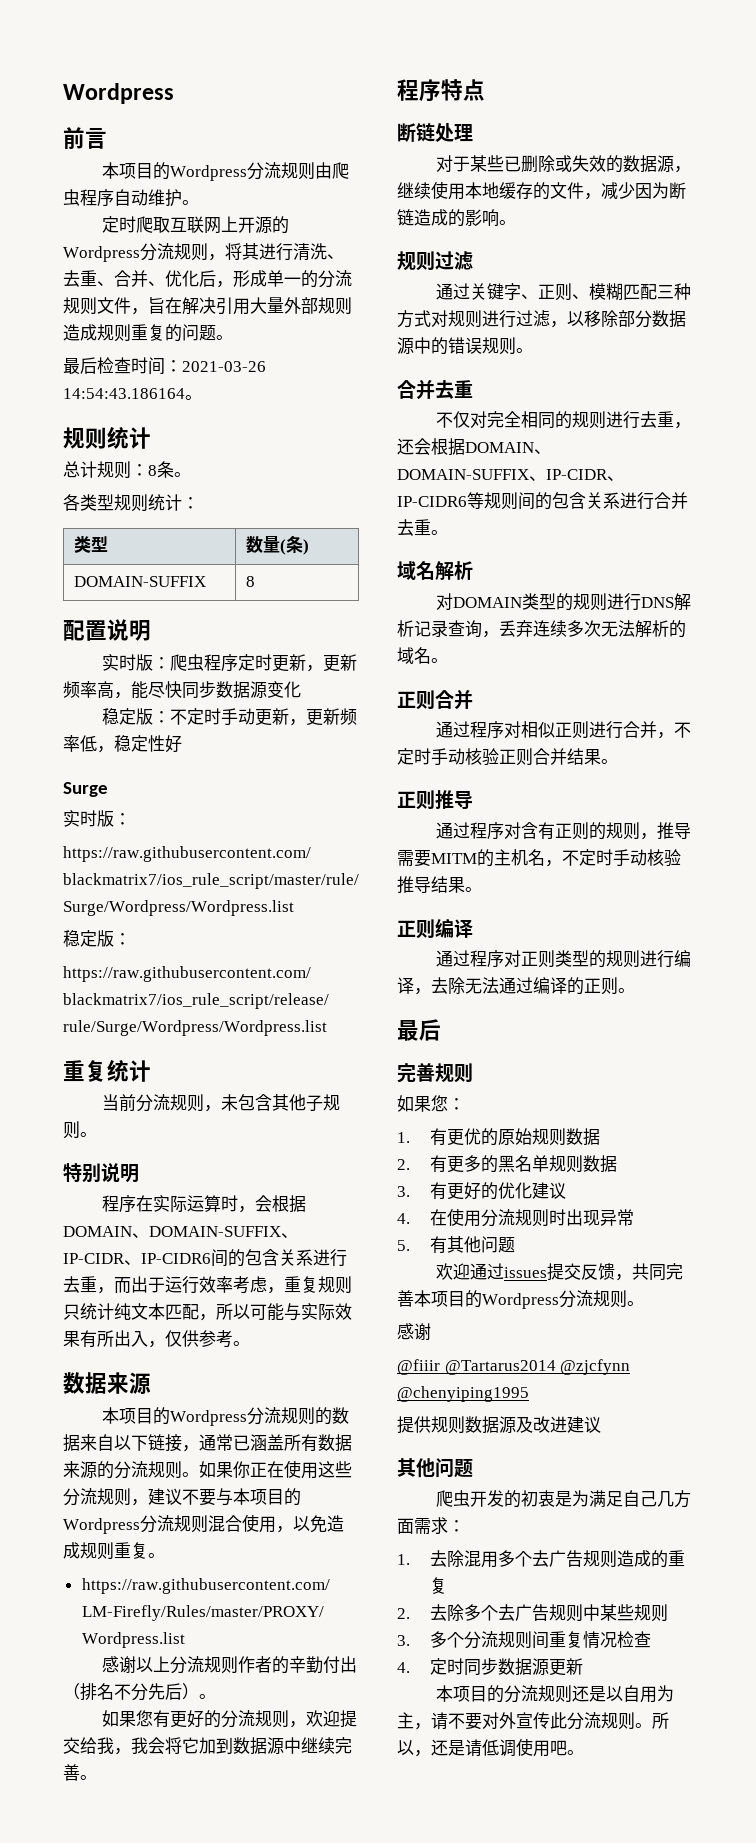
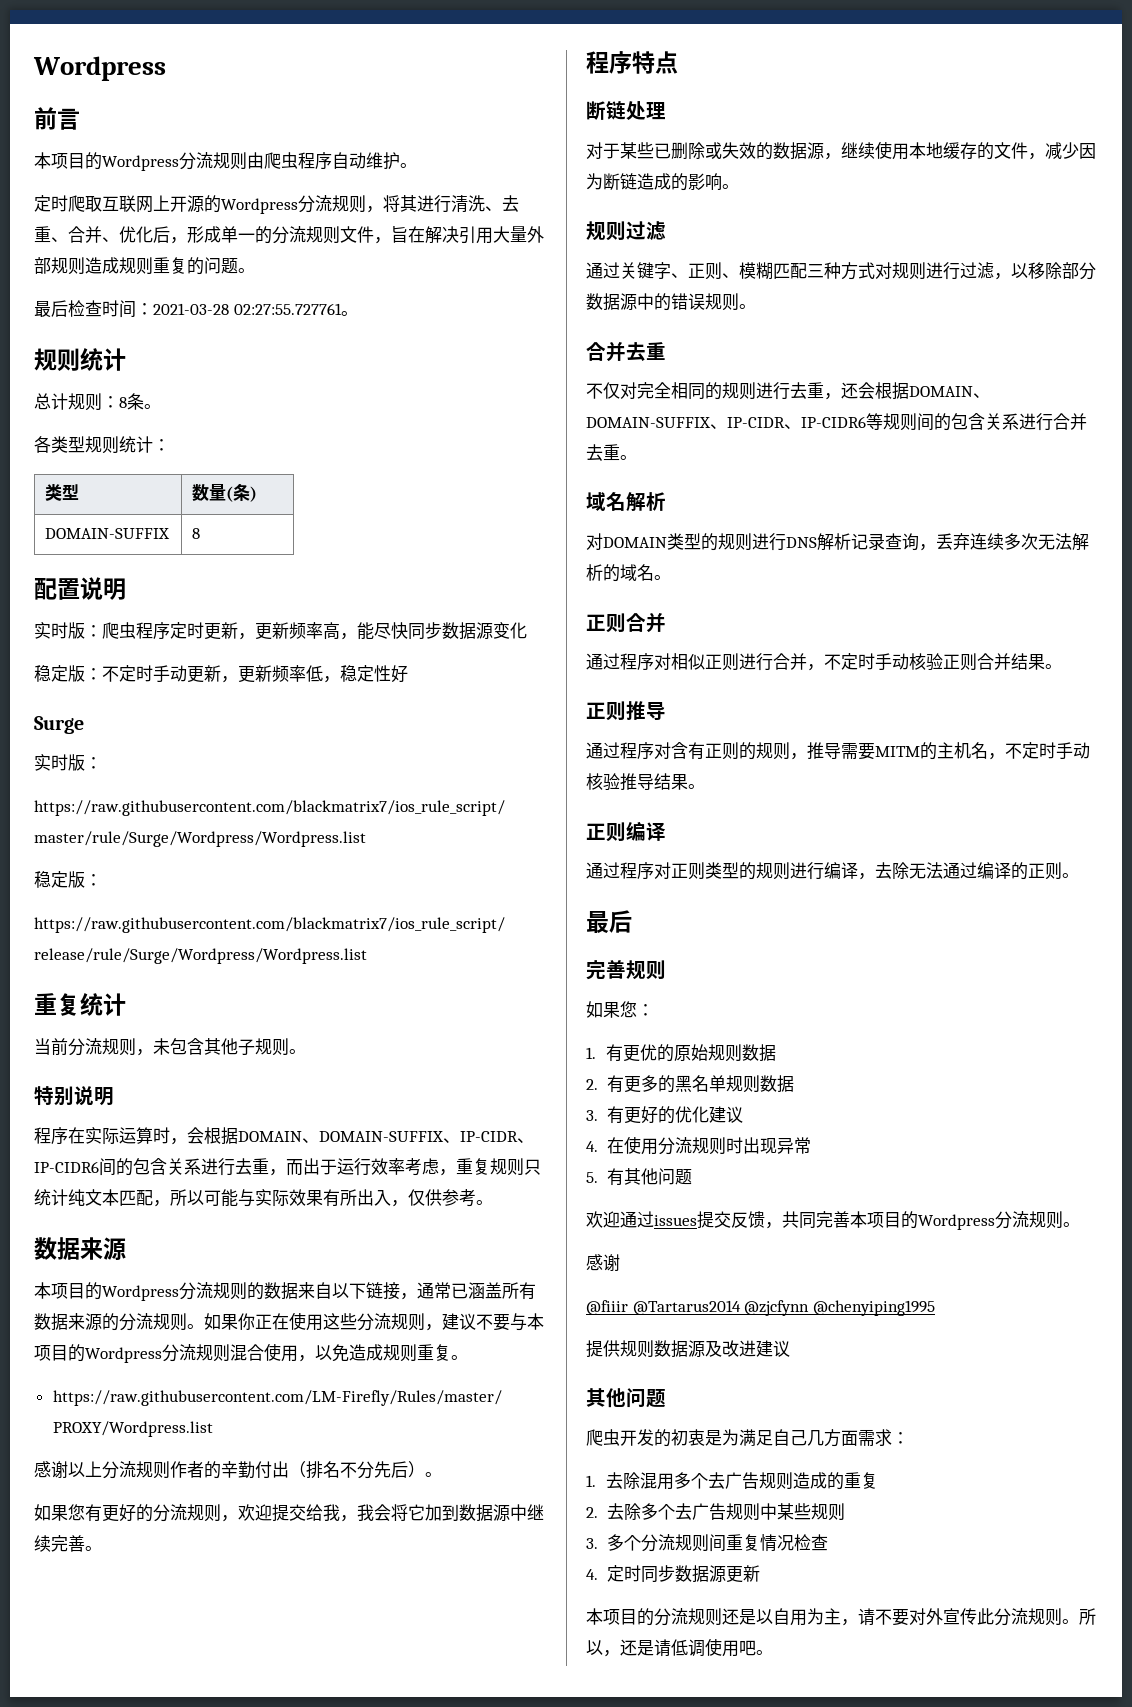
- 最后检查时间：2021-03-26 14:54:43.186164。
+ 最后检查时间：2021-03-28 02:27:55.727761。

